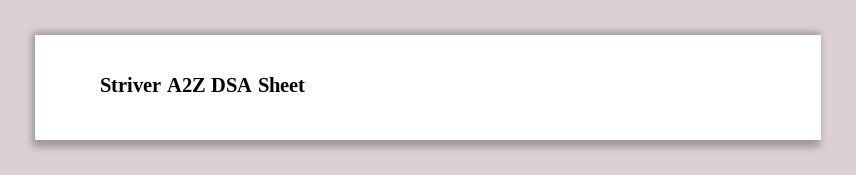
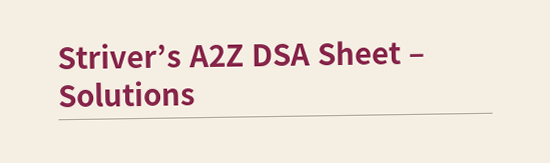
- Striver A2Z DSA Sheet
+ Striver’s A2Z DSA Sheet – Solutions

